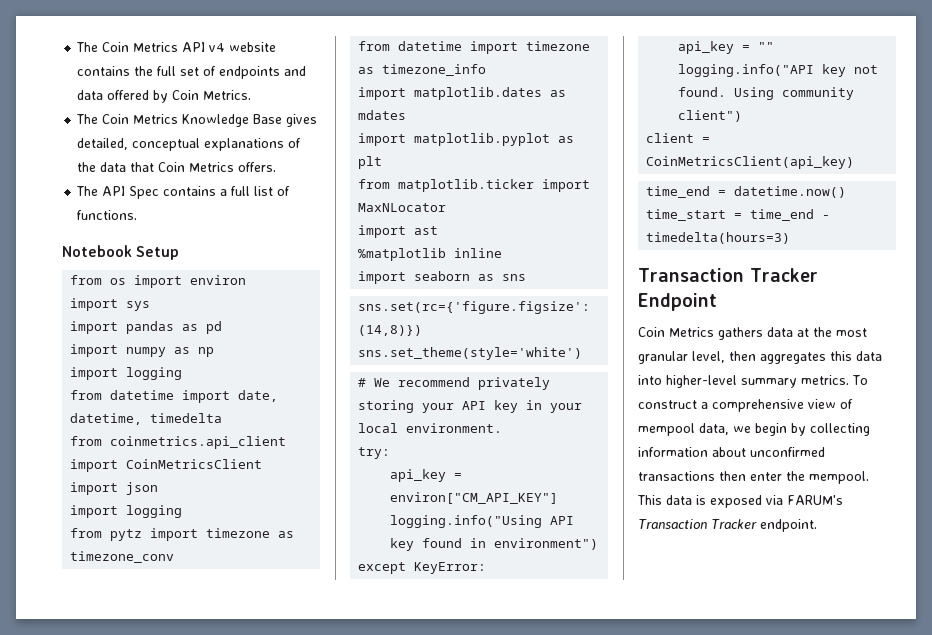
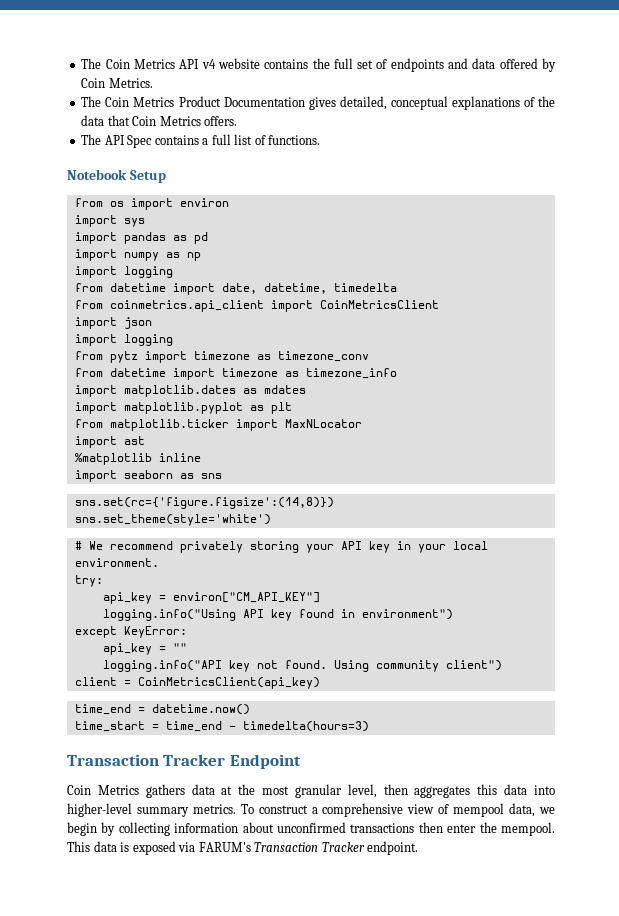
- The Coin Metrics Knowledge Base gives detailed, conceptual explanations of the data that Coin Metrics offers.
+ The Coin Metrics Product Documentation gives detailed, conceptual explanations of the data that Coin Metrics offers.

